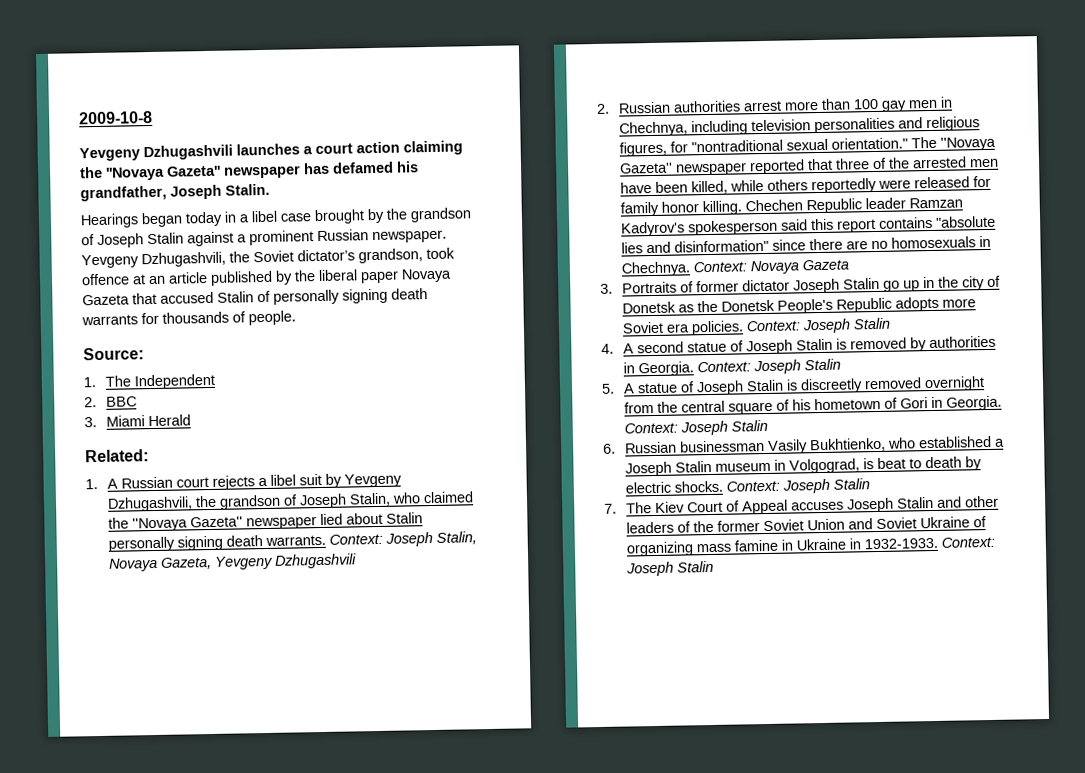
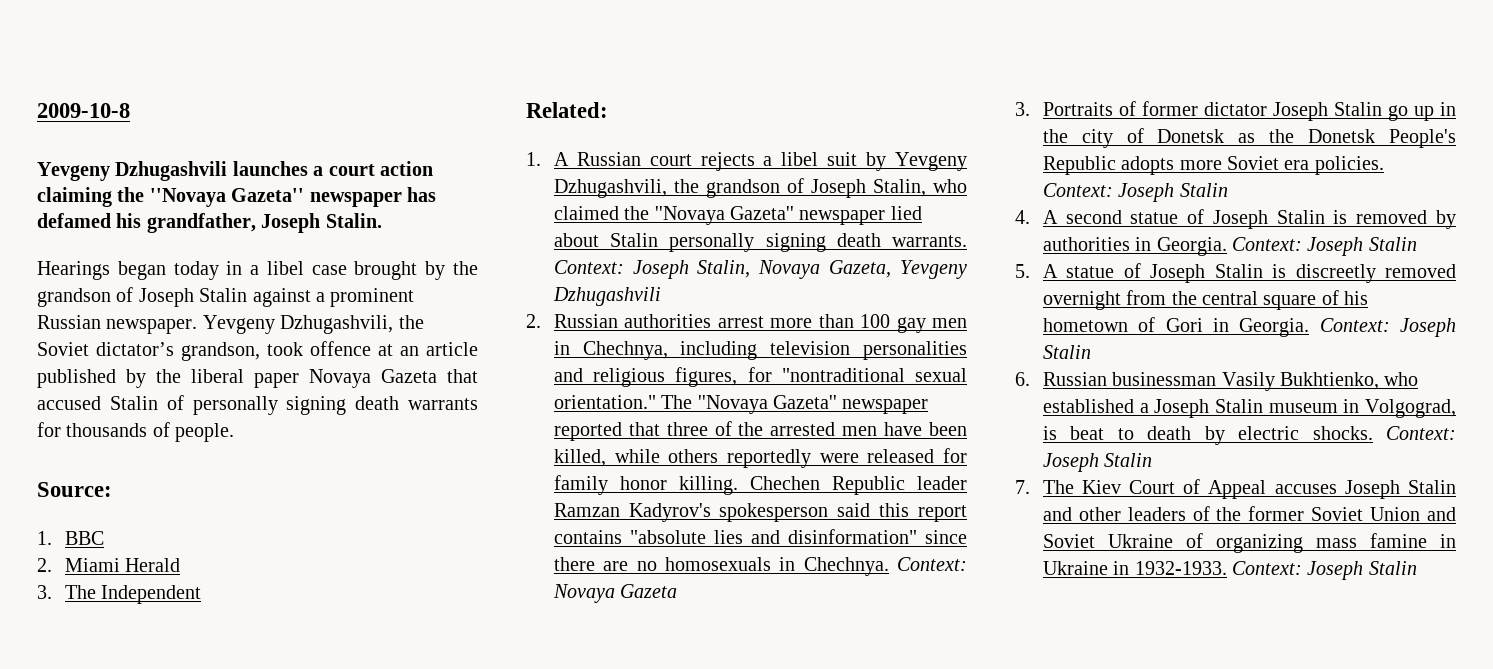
- 1. The Independent
- 2. BBC
+ 1. BBC
- 3. Miami Herald
+ 2. Miami Herald
+ 3. The Independent

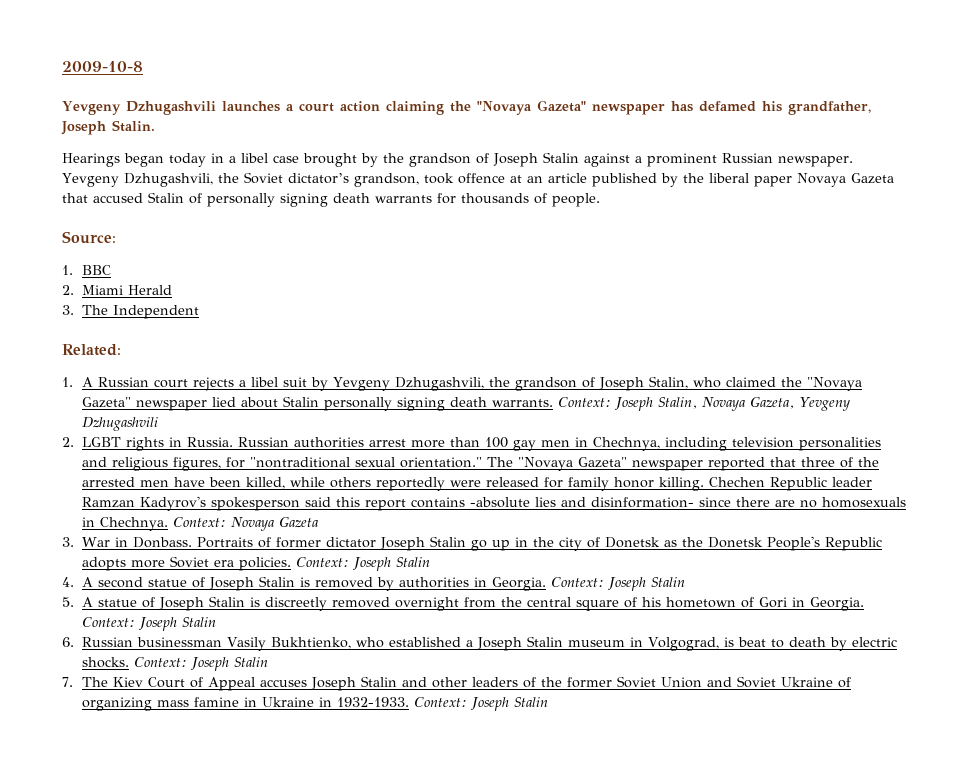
- Yevgeny Dzhugashvili launches a court action claiming the ''Novaya Gazeta'' newspaper has defamed his grandfather, Joseph Stalin.
+ Yevgeny Dzhugashvili launches a court action claiming the "Novaya Gazeta" newspaper has defamed his grandfather, Joseph Stalin.
- 1. A Russian court rejects a libel suit by Yevgeny Dzhugashvili, the grandson of Joseph Stalin, who claimed the ''Novaya Gazeta'' newspaper lied about Stalin personally signing death warrants.
+ 1. A Russian court rejects a libel suit by Yevgeny Dzhugashvili, the grandson of Joseph Stalin, who claimed the "Novaya Gazeta" newspaper lied about Stalin personally signing death warrants.
- 2. Russian authorities arrest more than 100 gay men in Chechnya, including television personalities and religious figures, for "nontraditional sexual orientation."
+ 2. LGBT rights in Russia. Russian authorities arrest more than 100 gay men in Chechnya, including television personalities and religious figures, for "nontraditional sexual orientation."
- The ''Novaya Gazeta'' newspaper reported that three of the arrested men have been killed, while others reportedly were released for family honor killing.
+ The "Novaya Gazeta" newspaper reported that three of the arrested men have been killed, while others reportedly were released for family honor killing.
- Chechen Republic leader Ramzan Kadyrov's spokesperson said this report contains "absolute lies and disinformation" since there are no homosexuals in Chechnya.
+ Chechen Republic leader Ramzan Kadyrov's spokesperson said this report contains -absolute lies and disinformation- since there are no homosexuals in Chechnya.
- 3. Portraits of former dictator Joseph Stalin go up in the city of Donetsk as the Donetsk People's Republic adopts more Soviet era policies.
+ 3. War in Donbass. Portraits of former dictator Joseph Stalin go up in the city of Donetsk as the Donetsk People's Republic adopts more Soviet era policies.

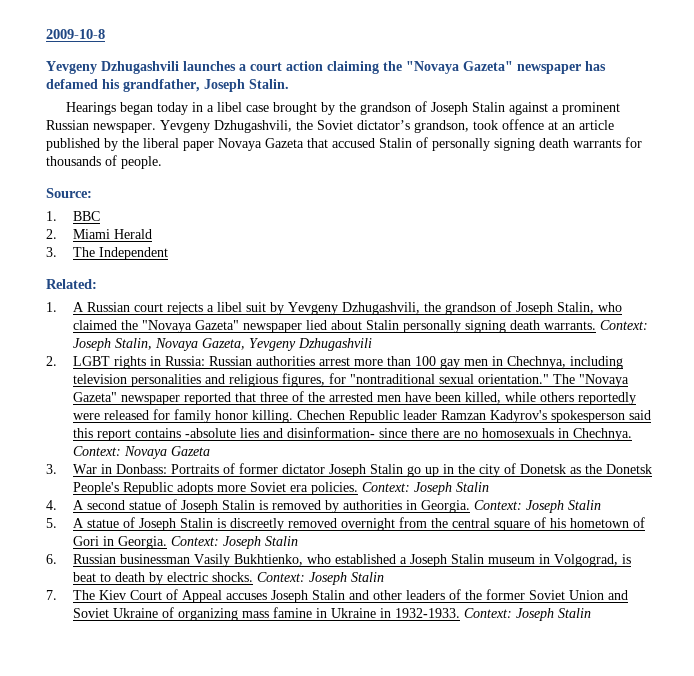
- 2. LGBT rights in Russia. Russian authorities arrest more than 100 gay men in Chechnya, including television personalities and religious figures, for "nontraditional sexual orientation."
+ 2. LGBT rights in Russia: Russian authorities arrest more than 100 gay men in Chechnya, including television personalities and religious figures, for "nontraditional sexual orientation."
- 3. War in Donbass. Portraits of former dictator Joseph Stalin go up in the city of Donetsk as the Donetsk People's Republic adopts more Soviet era policies.
+ 3. War in Donbass: Portraits of former dictator Joseph Stalin go up in the city of Donetsk as the Donetsk People's Republic adopts more Soviet era policies.

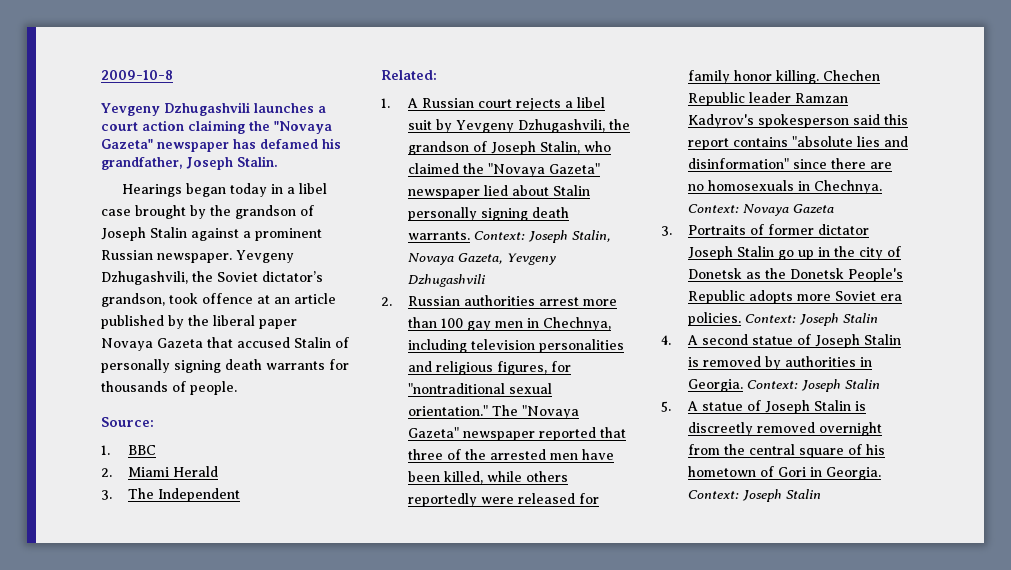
- 2. LGBT rights in Russia: Russian authorities arrest more than 100 gay men in Chechnya, including television personalities and religious figures, for "nontraditional sexual orientation."
+ 2. Russian authorities arrest more than 100 gay men in Chechnya, including television personalities and religious figures, for "nontraditional sexual orientation."
- Chechen Republic leader Ramzan Kadyrov's spokesperson said this report contains -absolute lies and disinformation- since there are no homosexuals in Chechnya.
+ Chechen Republic leader Ramzan Kadyrov's spokesperson said this report contains "absolute lies and disinformation" since there are no homosexuals in Chechnya.
- 3. War in Donbass: Portraits of former dictator Joseph Stalin go up in the city of Donetsk as the Donetsk People's Republic adopts more Soviet era policies.
+ 3. Portraits of former dictator Joseph Stalin go up in the city of Donetsk as the Donetsk People's Republic adopts more Soviet era policies.
- 6. Russian businessman Vasily Bukhtienko, who established a Joseph Stalin museum in Volgograd, is beat to death by electric shocks. Context: Joseph Stalin
- 7. The Kiev Court of Appeal accuses Joseph Stalin and other leaders of the former Soviet Union and Soviet Ukraine of organizing mass famine in Ukraine in 1932-1933. Context: Joseph Stalin

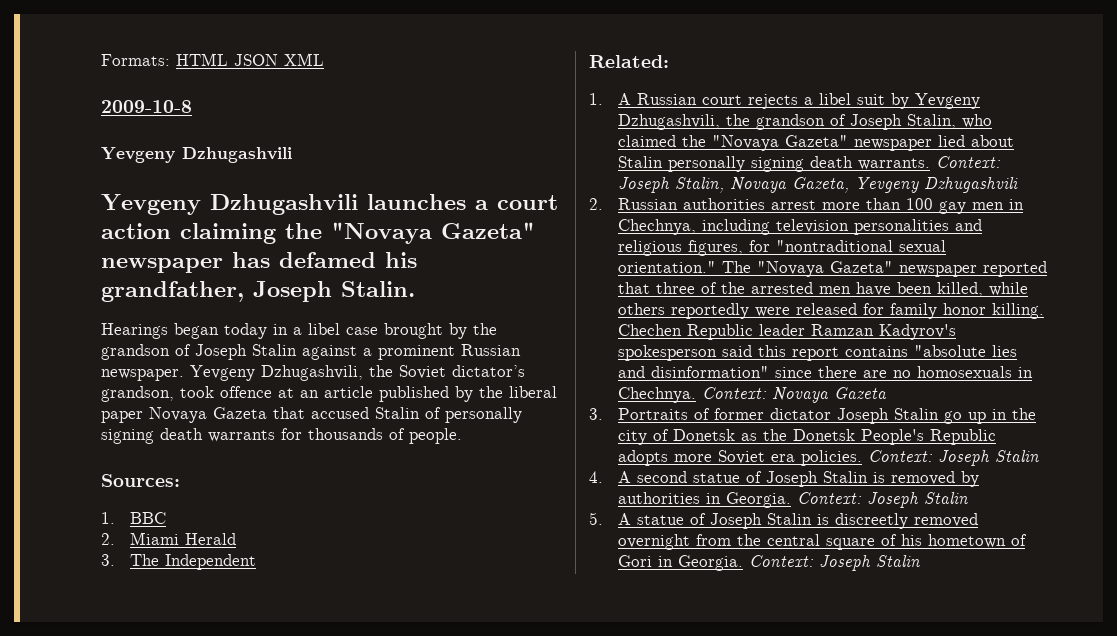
+ Formats: HTML JSON XML
  2009-10-8
+ Yevgeny Dzhugashvili
- Source:
+ Sources:

